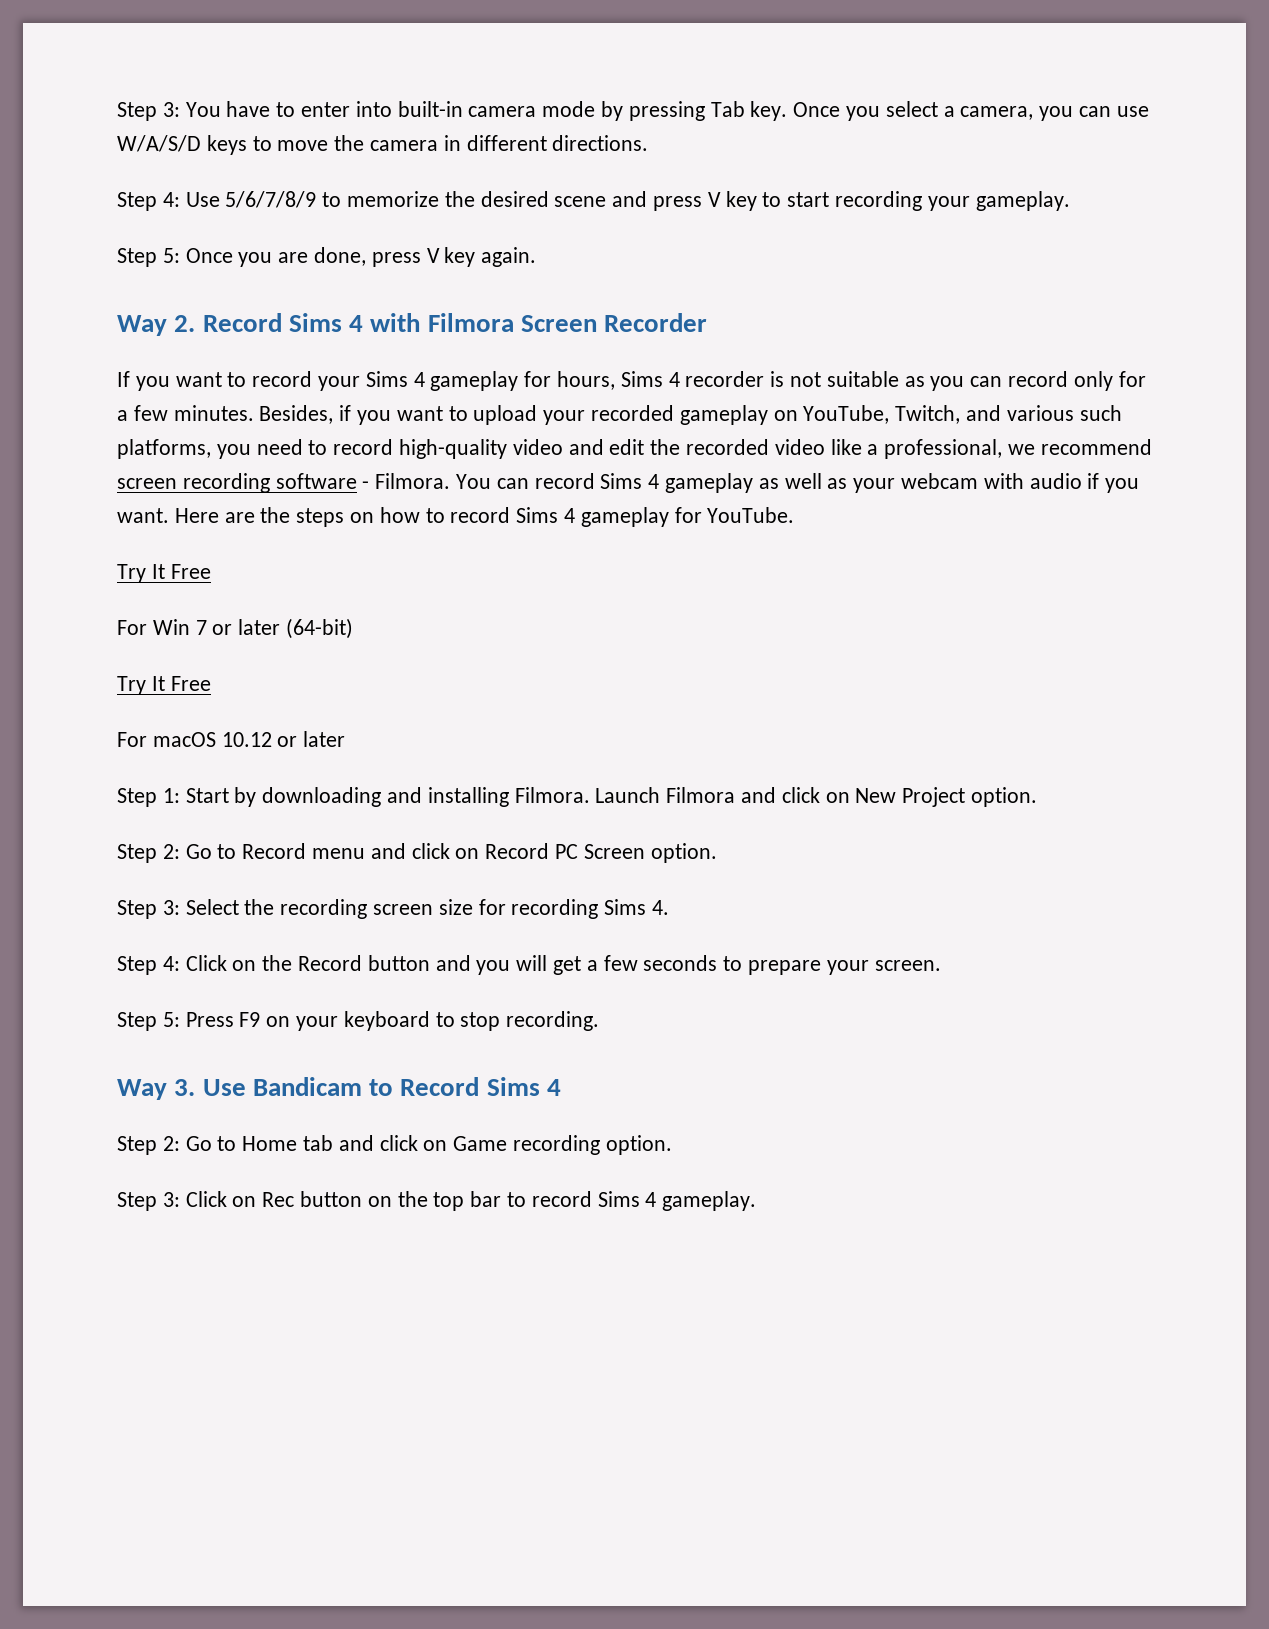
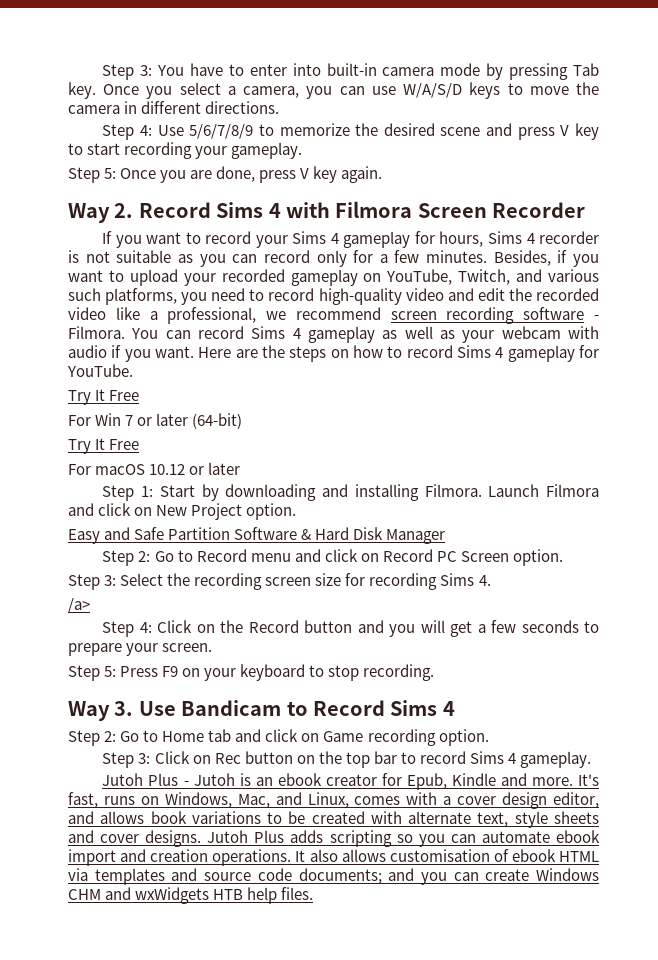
+ Easy and Safe Partition Software & Hard Disk Manager
+ /a>
+ Jutoh Plus - Jutoh is an ebook creator for Epub, Kindle and more. It's fast, runs on Windows, Mac, and Linux, comes with a cover design editor, and allows book variations to be created with alternate text, style sheets and cover designs. Jutoh Plus adds scripting so you can automate ebook import and creation operations. It also allows customisation of ebook HTML via templates and source code documents; and you can create Windows CHM and wxWidgets HTB help files.

